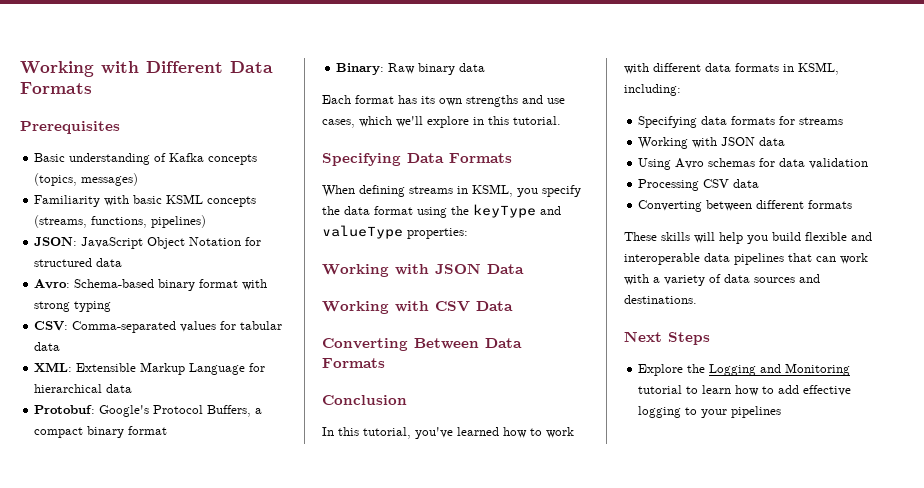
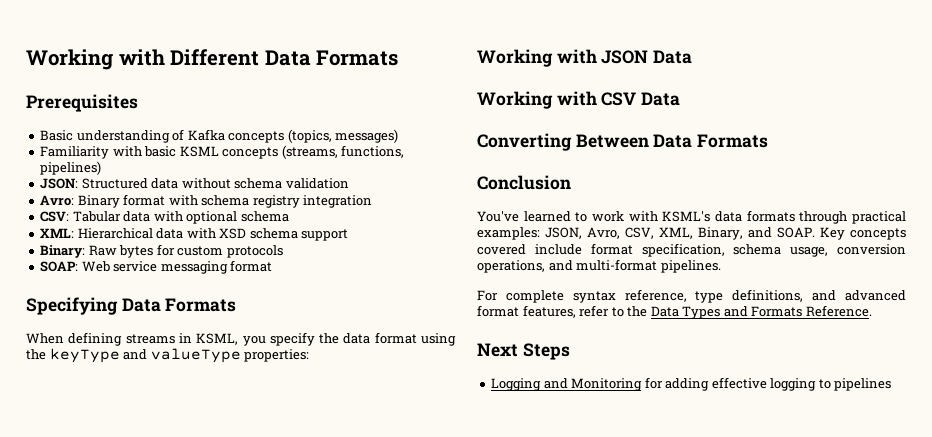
- JSON: JavaScript Object Notation for structured data
- Avro: Schema-based binary format with strong typing
- CSV: Comma-separated values for tabular data
- XML: Extensible Markup Language for hierarchical data
- Protobuf: Google's Protocol Buffers, a compact binary format
- Binary: Raw binary data
- Each format has its own strengths and use cases, which we'll explore in this tutorial.
+ JSON: Structured data without schema validation
+ Avro: Binary format with schema registry integration
+ CSV: Tabular data with optional schema
+ XML: Hierarchical data with XSD schema support
+ Binary: Raw bytes for custom protocols
+ SOAP: Web service messaging format
- In this tutorial, you've learned how to work with different data formats in KSML, including:
- Specifying data formats for streams
- Working with JSON data
- Using Avro schemas for data validation
- Processing CSV data
- Converting between different formats
- These skills will help you build flexible and interoperable data pipelines that can work with a variety of data sources and destinations.
+ You've learned to work with KSML's data formats through practical examples: JSON, Avro, CSV, XML, Binary, and SOAP. Key concepts covered include format specification, schema usage, conversion operations, and multi-format pipelines.
+ For complete syntax reference, type definitions, and advanced format features, refer to the Data Types and Formats Reference.
- Explore the Logging and Monitoring tutorial to learn how to add effective logging to your pipelines
+ Logging and Monitoring for adding effective logging to pipelines

